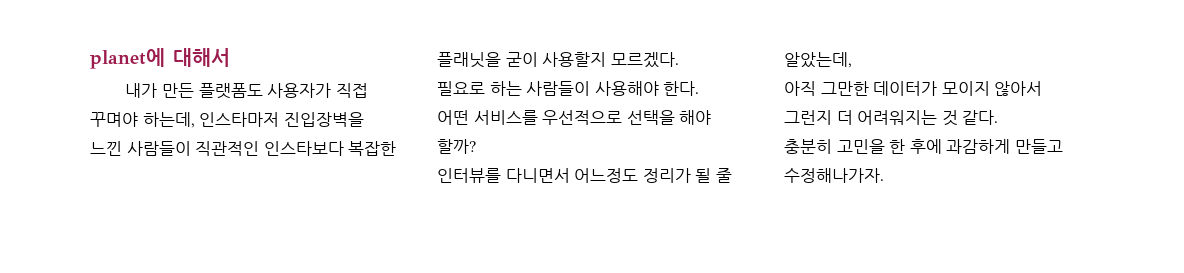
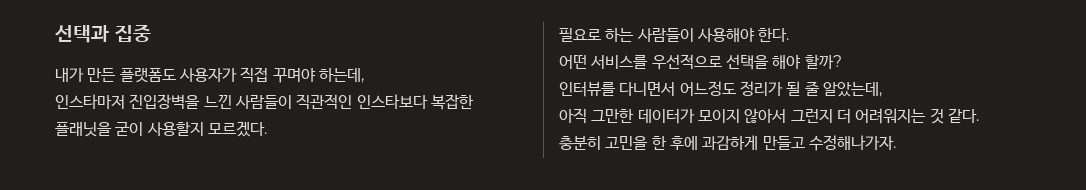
- planet에 대해서
+ 선택과 집중
- 내가 만든 플랫폼도 사용자가 직접 꾸며야 하는데, 인스타마저 진입장벽을 느낀 사람들이 직관적인 인스타보다 복잡한 플래닛을 굳이 사용할지 모르겠다.
+ 내가 만든 플랫폼도 사용자가 직접 꾸며야 하는데,
+ 인스타마저 진입장벽을 느낀 사람들이 직관적인 인스타보다 복잡한 플래닛을 굳이 사용할지 모르겠다.

